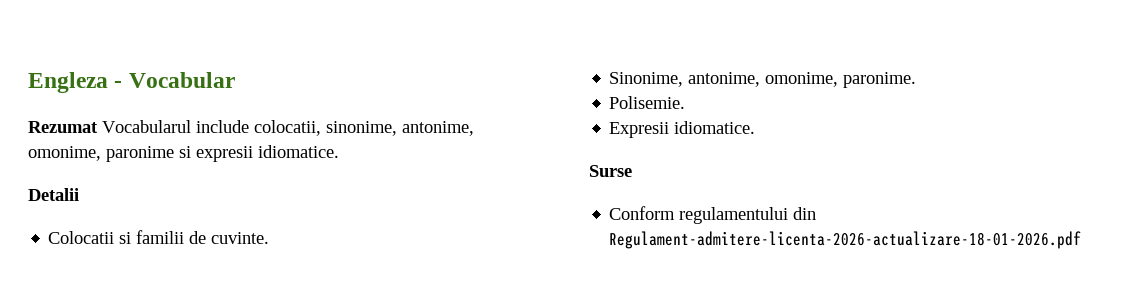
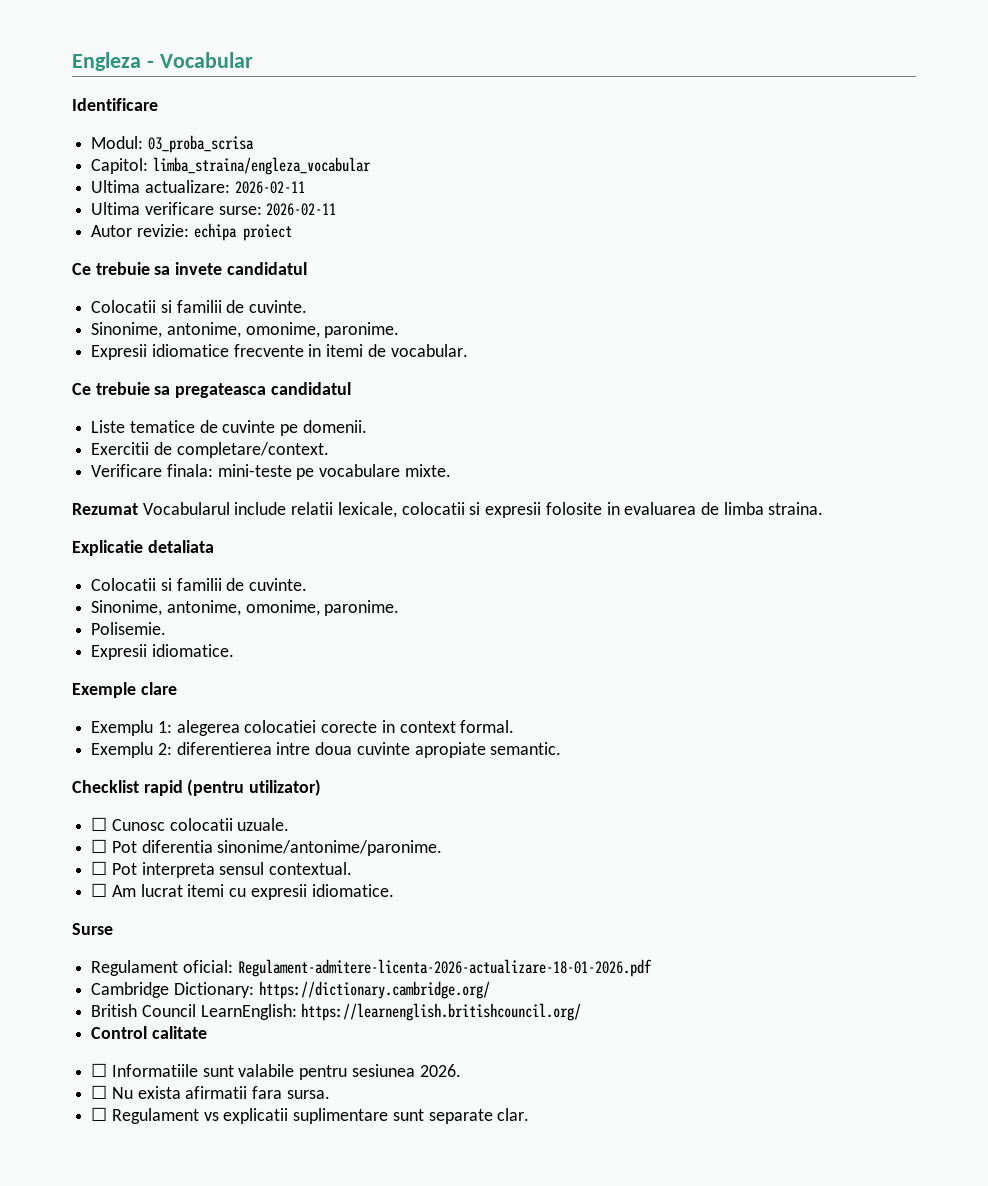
- Rezumat Vocabularul include colocatii, sinonime, antonime, omonime, paronime si expresii idiomatice.
- Detalii
+ Identificare
+ Modul: 03_proba_scrisa
+ Capitol: limba_straina/engleza_vocabular
+ Ultima actualizare: 2026-02-11
+ Ultima verificare surse: 2026-02-11
+ Autor revizie: echipa proiect
+ Ce trebuie sa invete candidatul
+ Colocatii si familii de cuvinte.
+ Sinonime, antonime, omonime, paronime.
+ Expresii idiomatice frecvente in itemi de vocabular.
+ Ce trebuie sa pregateasca candidatul
+ Liste tematice de cuvinte pe domenii.
+ Exercitii de completare/context.
+ Verificare finala: mini-teste pe vocabulare mixte.
+ Rezumat Vocabularul include relatii lexicale, colocatii si expresii folosite in evaluarea de limba straina.
+ Explicatie detaliata
+ Exemple clare
+ Exemplu 1: alegerea colocatiei corecte in context formal.
+ Exemplu 2: diferentierea intre doua cuvinte apropiate semantic.
+ Checklist rapid (pentru utilizator)
+ ☐ Cunosc colocatii uzuale.
+ ☐ Pot diferentia sinonime/antonime/paronime.
+ ☐ Pot interpreta sensul contextual.
+ ☐ Am lucrat itemi cu expresii idiomatice.
  Surse
- Conform regulamentului din Regulament-admitere-licenta-2026-actualizare-18-01-2026.pdf
+ Regulament oficial: Regulament-admitere-licenta-2026-actualizare-18-01-2026.pdf
+ Cambridge Dictionary: https://dictionary.cambridge.org/
+ British Council LearnEnglish: https://learnenglish.britishcouncil.org/
+ Control calitate
+ ☐ Informatiile sunt valabile pentru sesiunea 2026.
+ ☐ Nu exista afirmatii fara sursa.
+ ☐ Regulament vs explicatii suplimentare sunt separate clar.

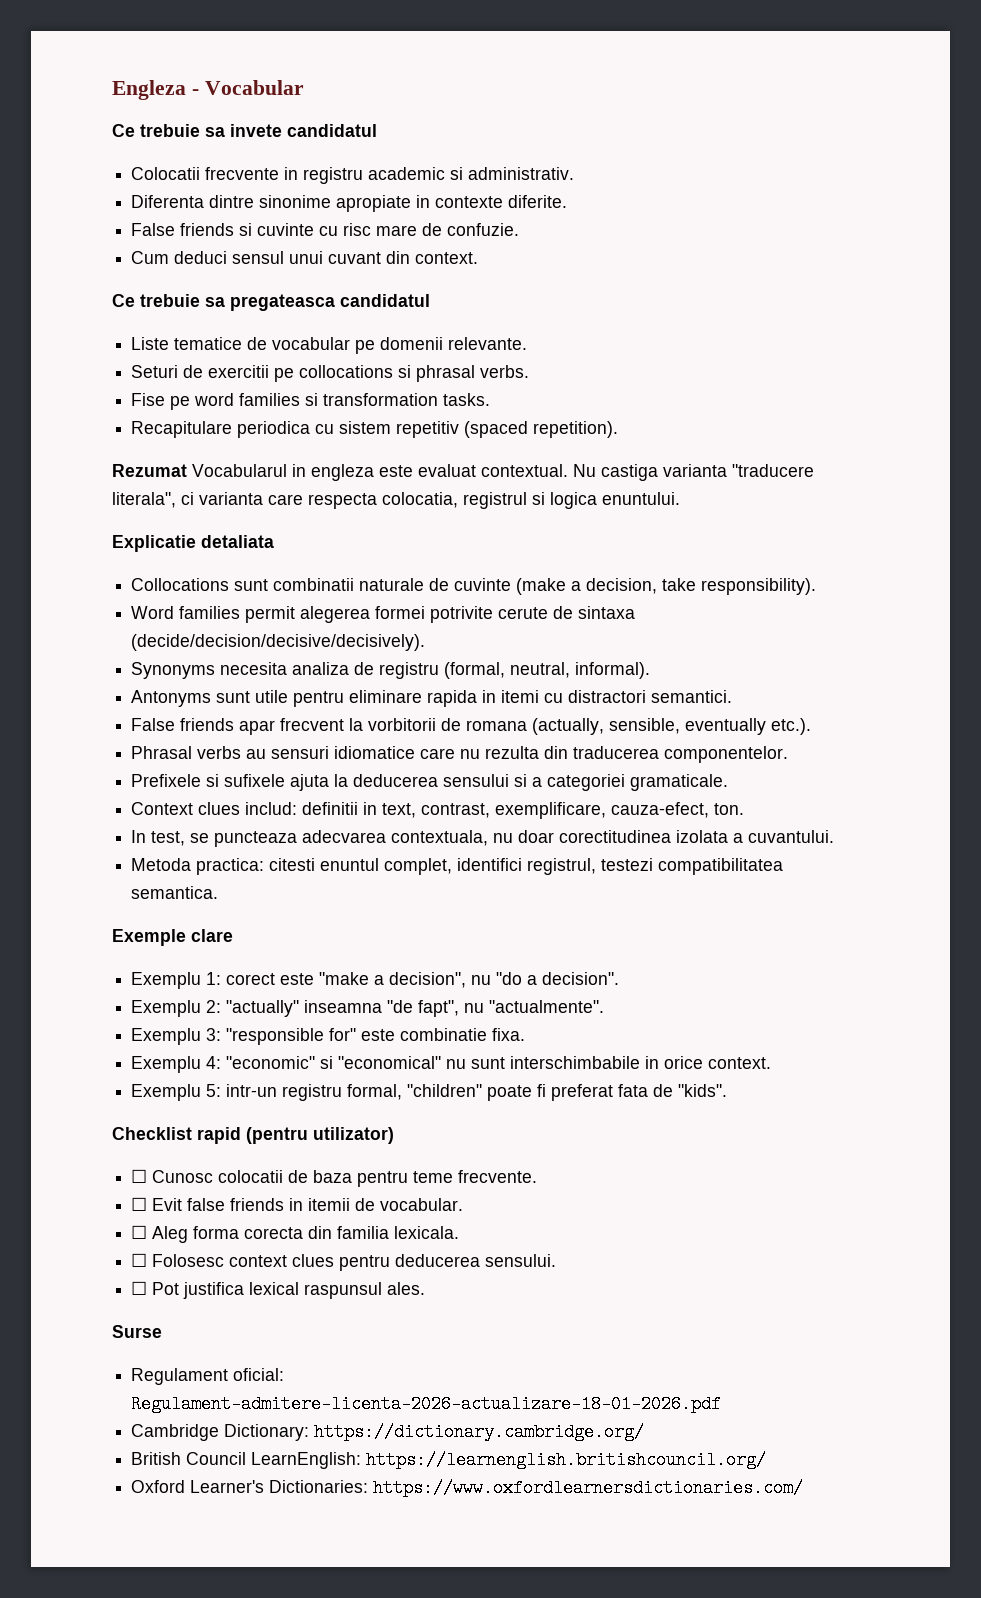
- Identificare
- Modul: 03_proba_scrisa
- Capitol: limba_straina/engleza_vocabular
- Ultima actualizare: 2026-02-11
- Ultima verificare surse: 2026-02-11
- Autor revizie: echipa proiect
  Ce trebuie sa invete candidatul
- Colocatii si familii de cuvinte.
- Sinonime, antonime, omonime, paronime.
- Expresii idiomatice frecvente in itemi de vocabular.
+ Colocatii frecvente in registru academic si administrativ.
+ Diferenta dintre sinonime apropiate in contexte diferite.
+ False friends si cuvinte cu risc mare de confuzie.
+ Cum deduci sensul unui cuvant din context.
- Liste tematice de cuvinte pe domenii.
- Exercitii de completare/context.
- Verificare finala: mini-teste pe vocabulare mixte.
- Rezumat Vocabularul include relatii lexicale, colocatii si expresii folosite in evaluarea de limba straina.
+ Liste tematice de vocabular pe domenii relevante.
+ Seturi de exercitii pe collocations si phrasal verbs.
+ Fise pe word families si transformation tasks.
+ Recapitulare periodica cu sistem repetitiv (spaced repetition).
+ Rezumat Vocabularul in engleza este evaluat contextual. Nu castiga varianta "traducere literala", ci varianta care respecta colocatia, registrul si logica enuntului.
  Explicatie detaliata
- Colocatii si familii de cuvinte.
- Sinonime, antonime, omonime, paronime.
- Polisemie.
- Expresii idiomatice.
+ Collocations sunt combinatii naturale de cuvinte (make a decision, take responsibility).
+ Word families permit alegerea formei potrivite cerute de sintaxa (decide/decision/decisive/decisively).
+ Synonyms necesita analiza de registru (formal, neutral, informal).
+ Antonyms sunt utile pentru eliminare rapida in itemi cu distractori semantici.
+ False friends apar frecvent la vorbitorii de romana (actually, sensible, eventually etc.).
+ Phrasal verbs au sensuri idiomatice care nu rezulta din traducerea componentelor.
+ Prefixele si sufixele ajuta la deducerea sensului si a categoriei gramaticale.
+ Context clues includ: definitii in text, contrast, exemplificare, cauza-efect, ton.
+ In test, se puncteaza adecvarea contextuala, nu doar corectitudinea izolata a cuvantului.
+ Metoda practica: citesti enuntul complet, identifici registrul, testezi compatibilitatea semantica.
  Exemple clare
- Exemplu 1: alegerea colocatiei corecte in context formal.
- Exemplu 2: diferentierea intre doua cuvinte apropiate semantic.
+ Exemplu 1: corect este "make a decision", nu "do a decision".
+ Exemplu 2: "actually" inseamna "de fapt", nu "actualmente".
+ Exemplu 3: "responsible for" este combinatie fixa.
+ Exemplu 4: "economic" si "economical" nu sunt interschimbabile in orice context.
+ Exemplu 5: intr-un registru formal, "children" poate fi preferat fata de "kids".
- ☐ Cunosc colocatii uzuale.
- ☐ Pot diferentia sinonime/antonime/paronime.
- ☐ Pot interpreta sensul contextual.
- ☐ Am lucrat itemi cu expresii idiomatice.
+ ☐ Cunosc colocatii de baza pentru teme frecvente.
+ ☐ Evit false friends in itemii de vocabular.
+ ☐ Aleg forma corecta din familia lexicala.
+ ☐ Folosesc context clues pentru deducerea sensului.
+ ☐ Pot justifica lexical raspunsul ales.
- Control calitate
- ☐ Informatiile sunt valabile pentru sesiunea 2026.
- ☐ Nu exista afirmatii fara sursa.
- ☐ Regulament vs explicatii suplimentare sunt separate clar.
+ Oxford Learner's Dictionaries: https://www.oxfordlearnersdictionaries.com/

